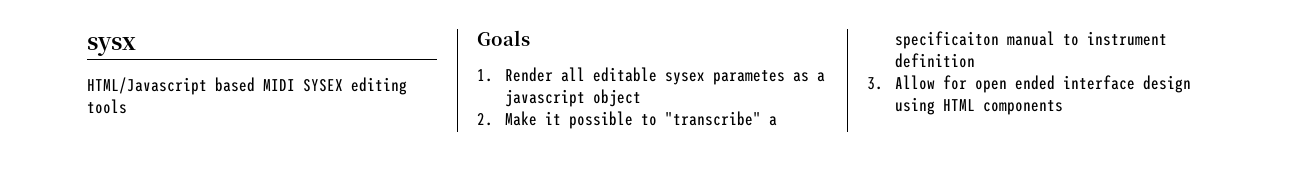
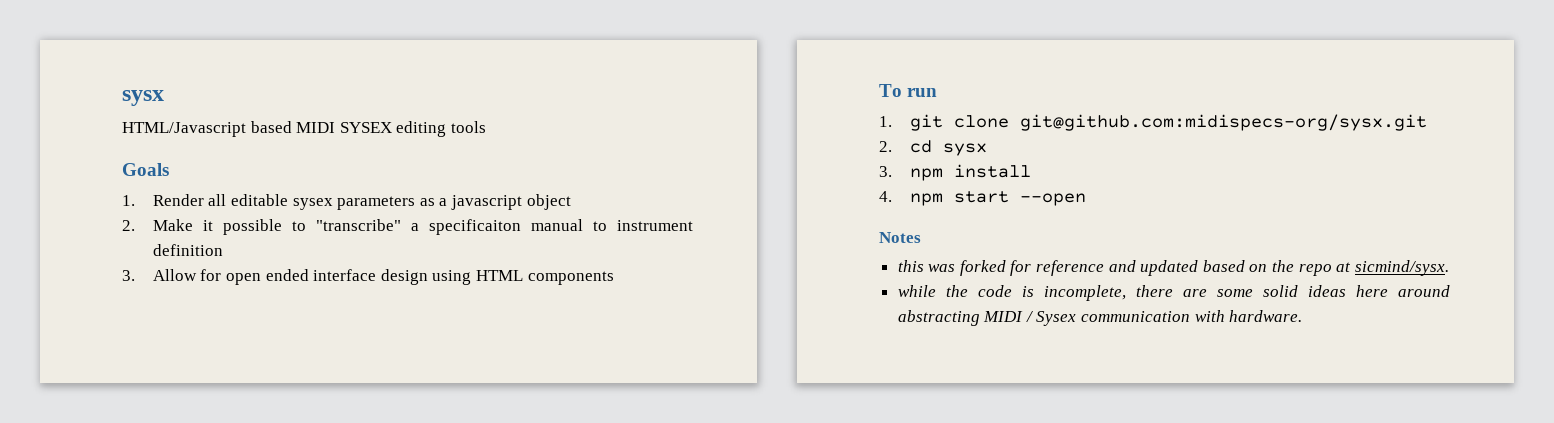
- 1. Render all editable sysex parametes as a javascript object
+ 1. Render all editable sysex parameters as a javascript object
+ To run
+ 1. git clone git@github.com:midispecs-org/sysx.git
+ 2. cd sysx
+ 3. npm install
+ 4. npm start --open
+ Notes
+ this was forked for reference and updated based on the repo at sicmind/sysx.
+ while the code is incomplete, there are some solid ideas here around abstracting MIDI / Sysex communication with hardware.

